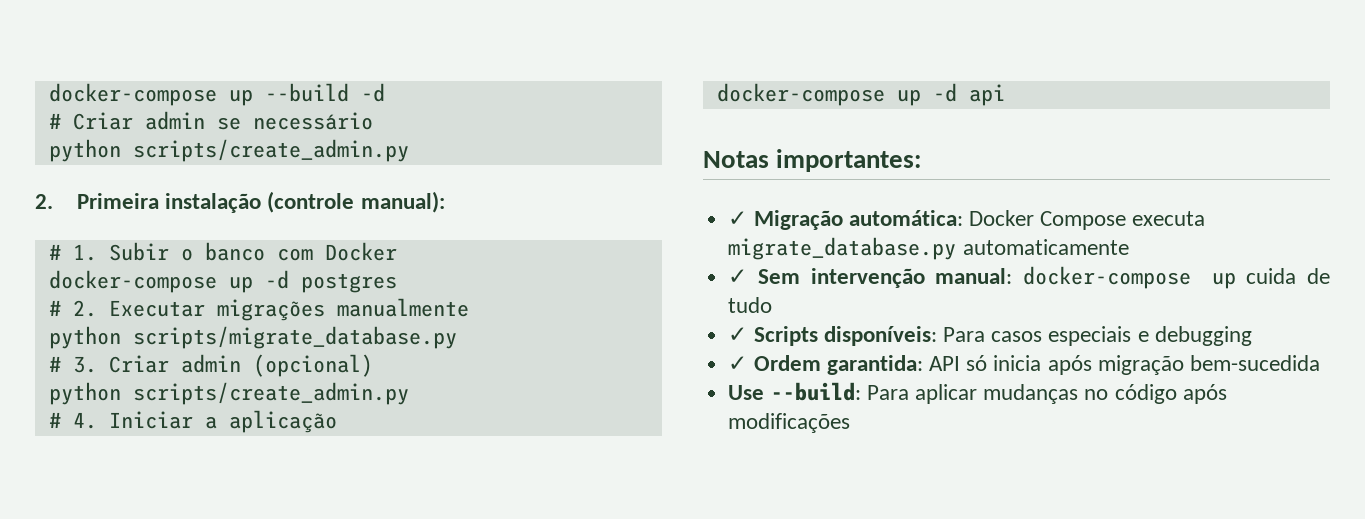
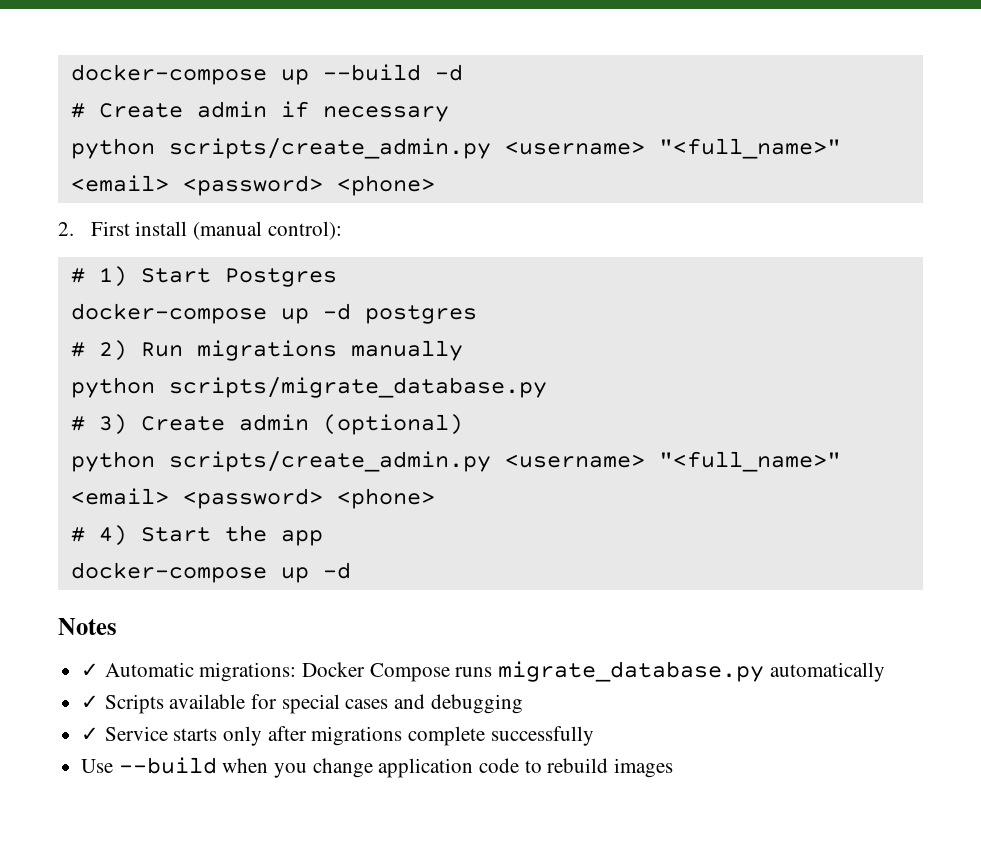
- # Criar admin se necessário
- python scripts/create_admin.py
- 2. Primeira instalação (controle manual):
- # 1. Subir o banco com Docker
+ # Create admin if necessary
+ python scripts/create_admin.py <username> "<full_name>" <email> <password> <phone>
+ 2. First install (manual control):
+ # 1) Start Postgres
- # 2. Executar migrações manualmente
+ # 2) Run migrations manually
- # 3. Criar admin (opcional)
- python scripts/create_admin.py
- # 4. Iniciar a aplicação
- docker-compose up -d api
- Notas importantes:
- ✓ Migração automática: Docker Compose executa migrate_database.py automaticamente
- ✓ Sem intervenção manual: docker-compose up cuida de tudo
- ✓ Scripts disponíveis: Para casos especiais e debugging
- ✓ Ordem garantida: API só inicia após migração bem-sucedida
- Use --build: Para aplicar mudanças no código após modificações
+ # 3) Create admin (optional)
+ python scripts/create_admin.py <username> "<full_name>" <email> <password> <phone>
+ # 4) Start the app
+ docker-compose up -d
+ Notes
+ ✓ Automatic migrations: Docker Compose runs migrate_database.py automatically
+ ✓ Scripts available for special cases and debugging
+ ✓ Service starts only after migrations complete successfully
+ Use --build when you change application code to rebuild images

